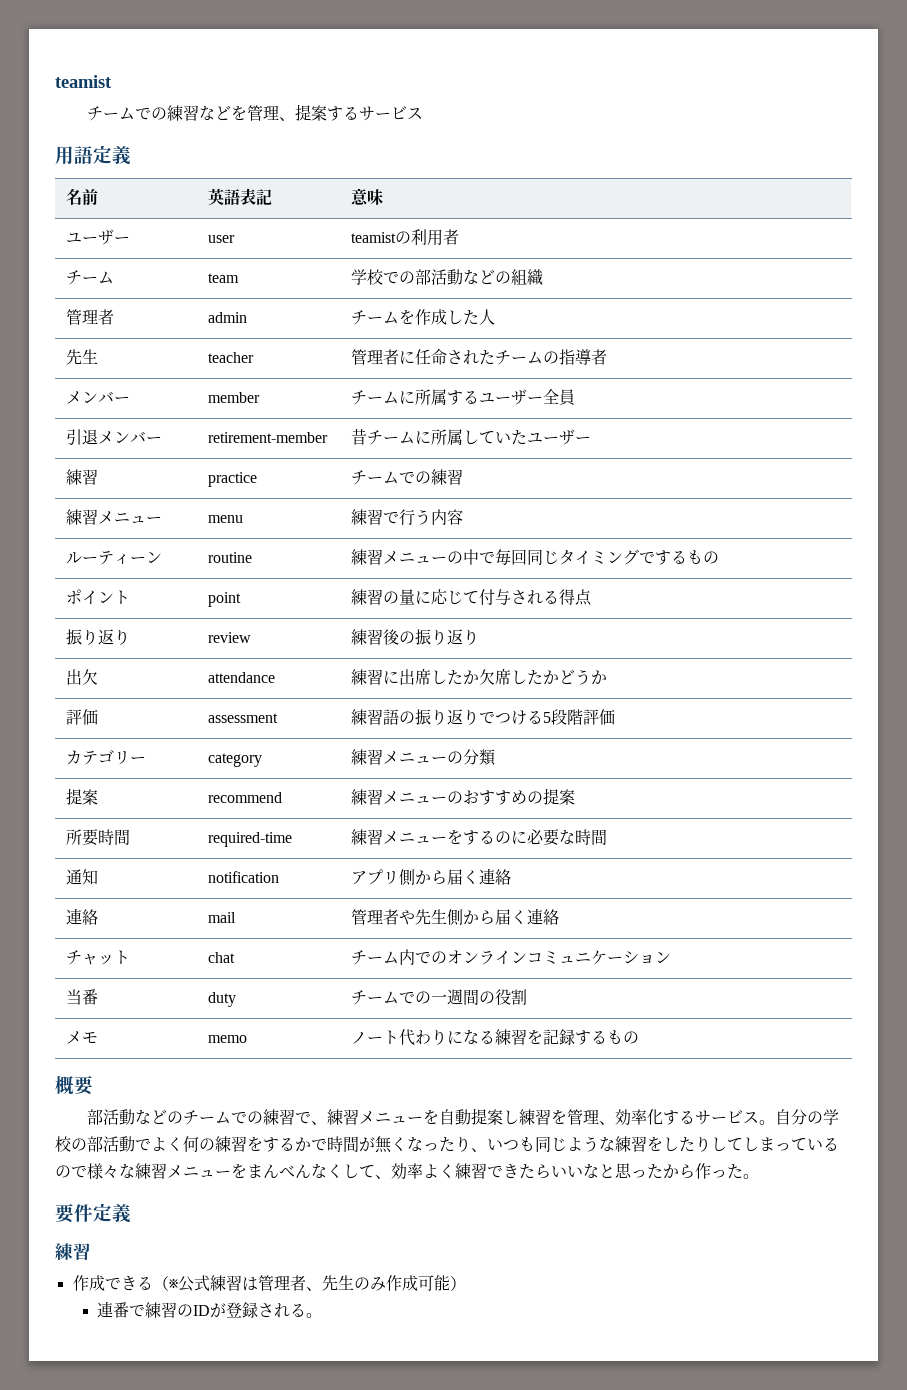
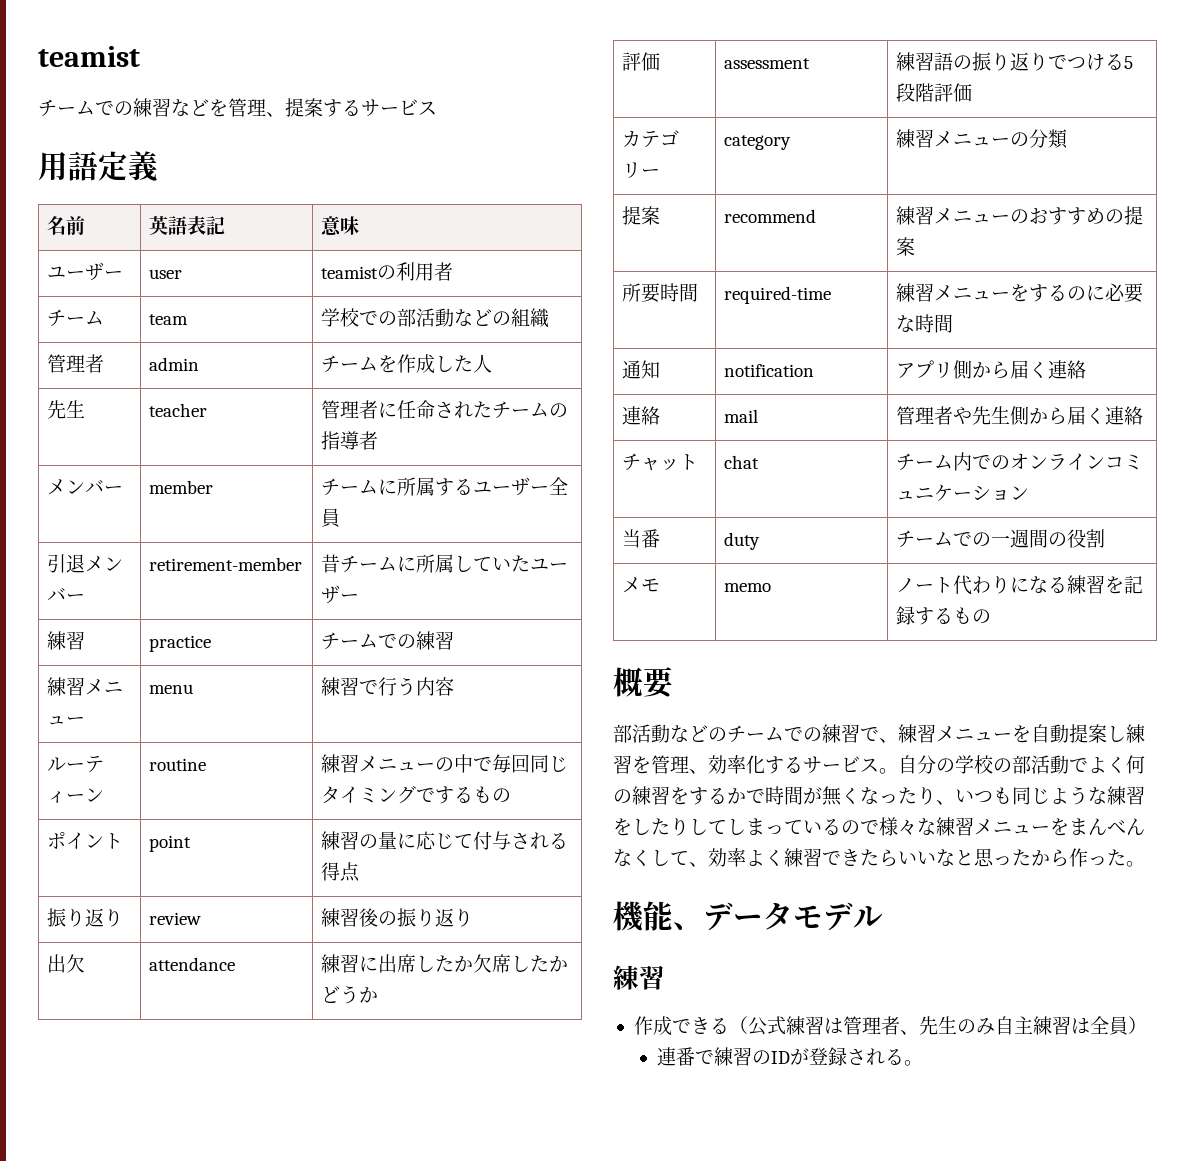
- 要件定義
+ 機能、データモデル
- 作成できる（※公式練習は管理者、先生のみ作成可能）
+ 作成できる（公式練習は管理者、先生のみ自主練習は全員）

